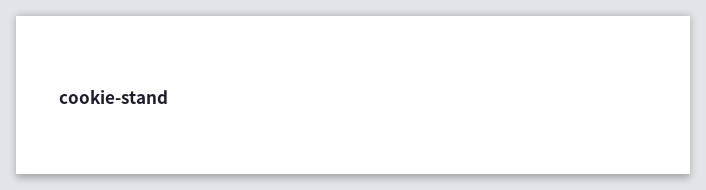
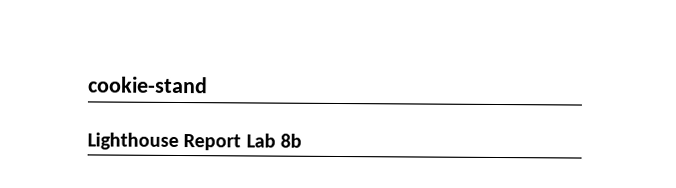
+ Lighthouse Report Lab 8b

